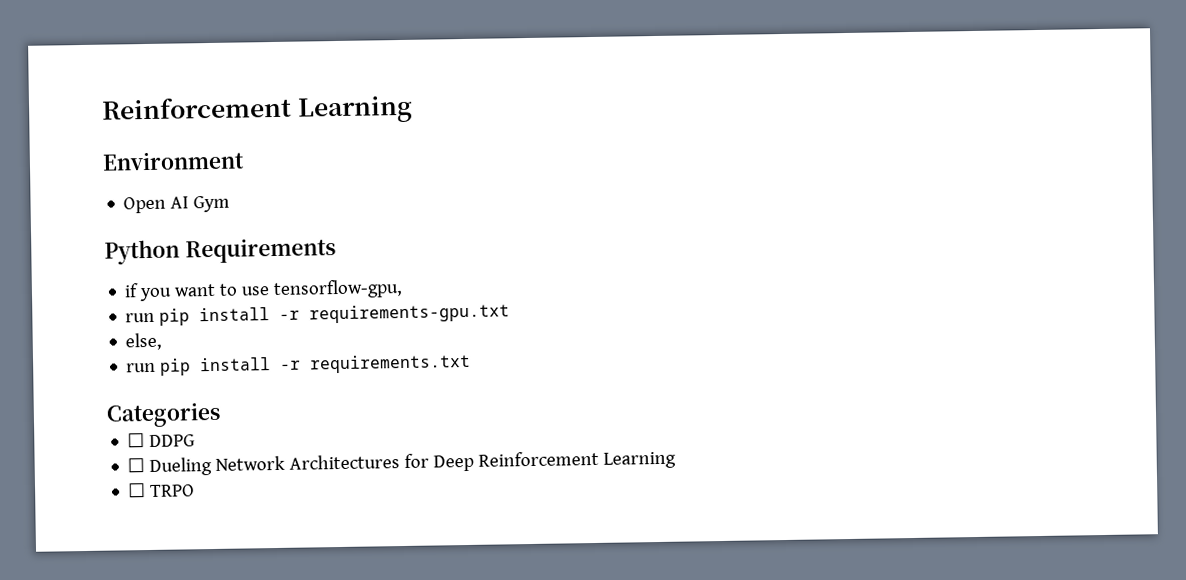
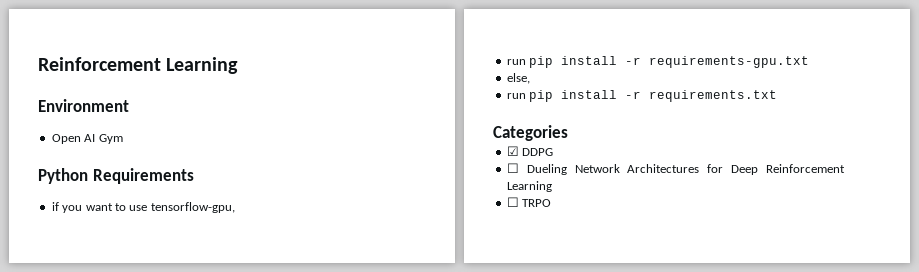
- ☐ DDPG
+ ☑ DDPG

